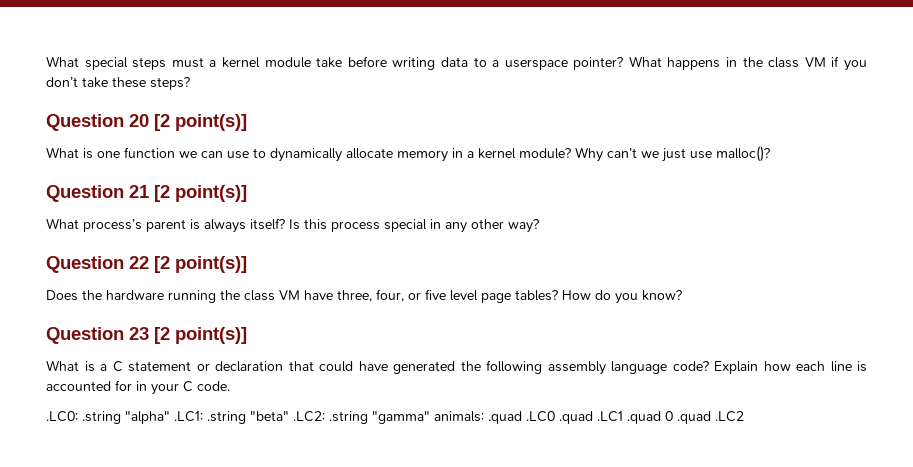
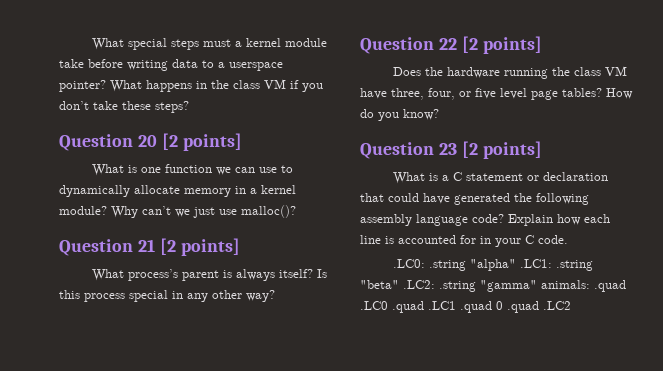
- Question 20 [2 point(s)]
+ Question 20 [2 points]
- Question 21 [2 point(s)]
+ Question 21 [2 points]
- Question 22 [2 point(s)]
+ Question 22 [2 points]
- Question 23 [2 point(s)]
+ Question 23 [2 points]

